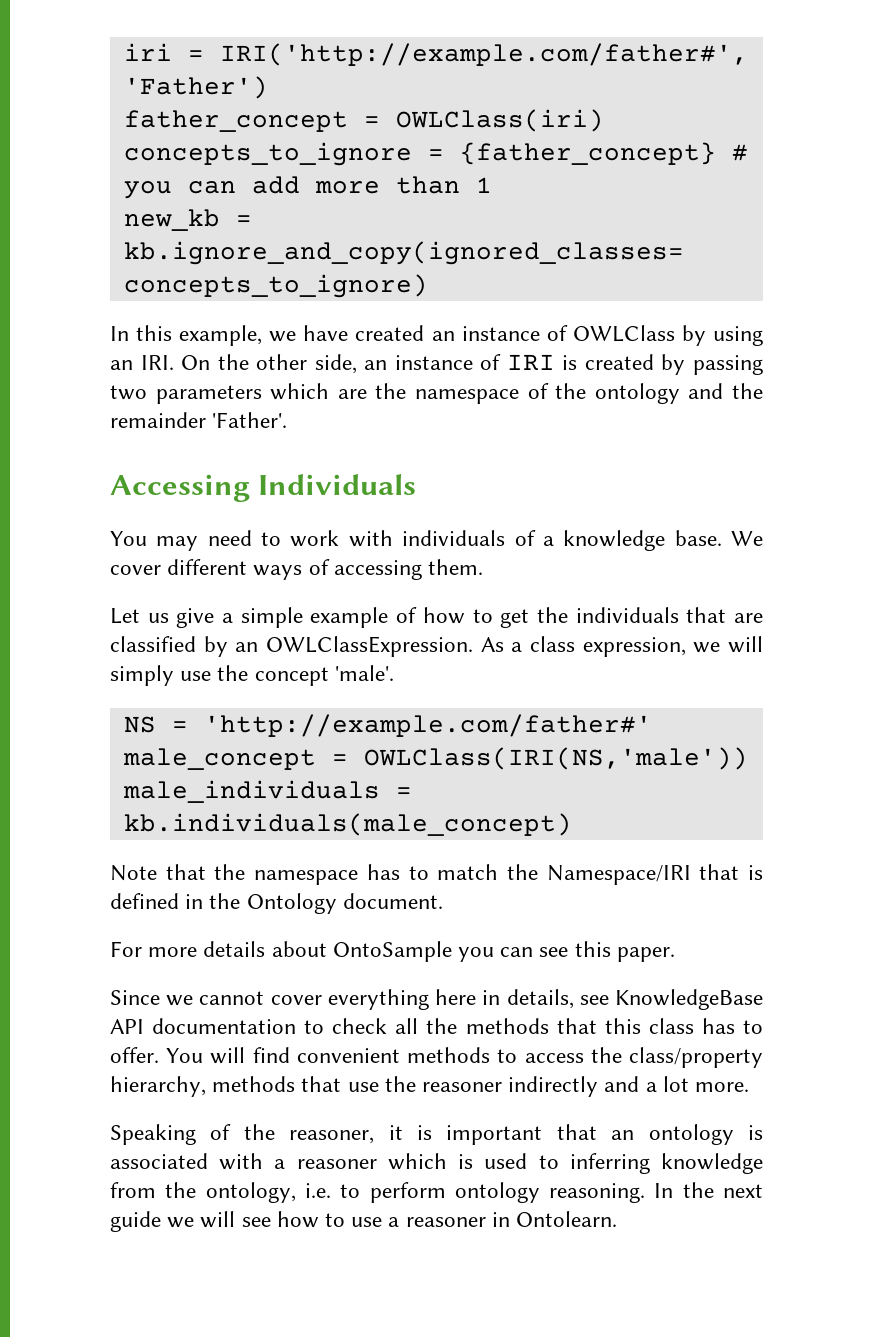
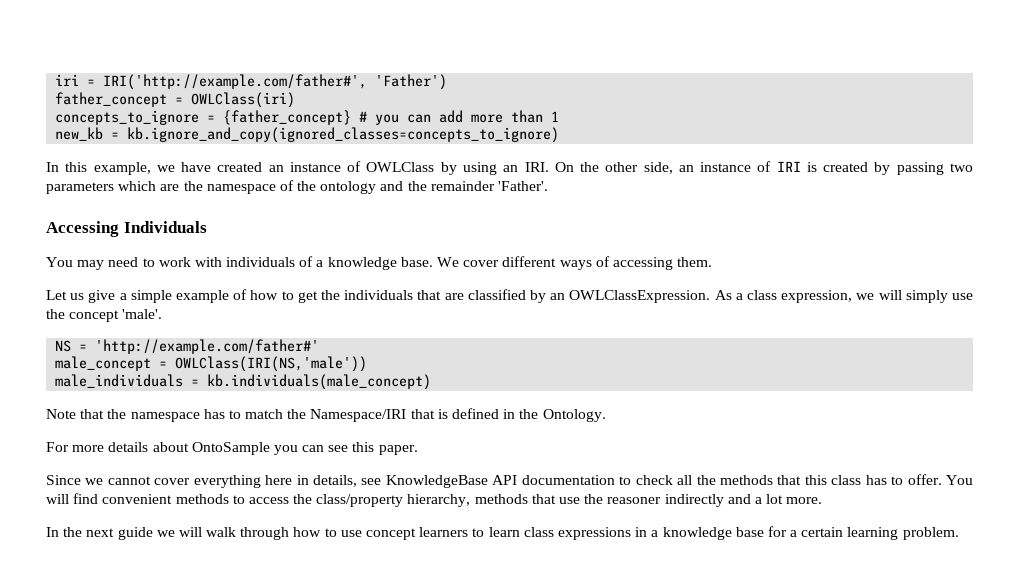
- Note that the namespace has to match the Namespace/IRI that is defined in the Ontology document.
+ Note that the namespace has to match the Namespace/IRI that is defined in the Ontology.
- Speaking of the reasoner, it is important that an ontology is associated with a reasoner which is used to inferring knowledge from the ontology, i.e. to perform ontology reasoning. In the next guide we will see how to use a reasoner in Ontolearn.
+ In the next guide we will walk through how to use concept learners to learn class expressions in a knowledge base for a certain learning problem.

